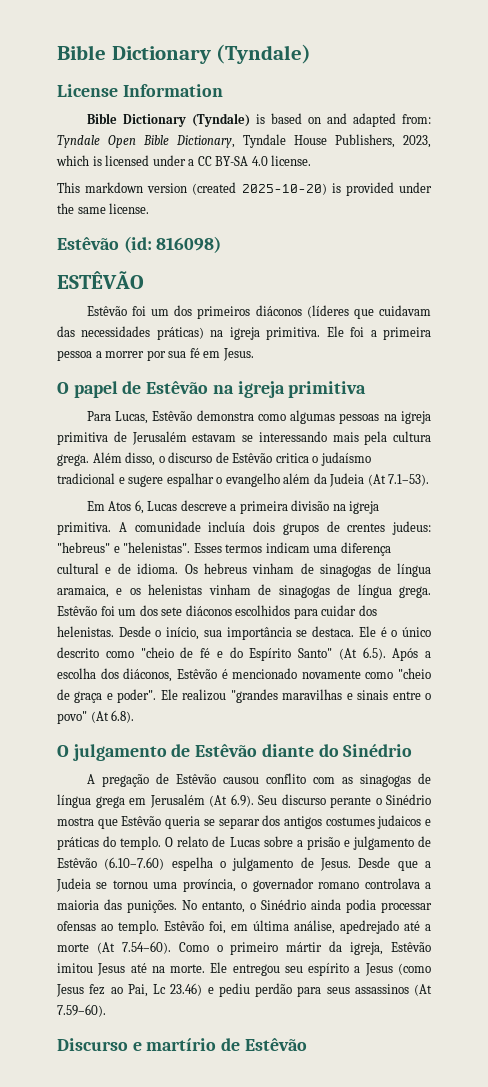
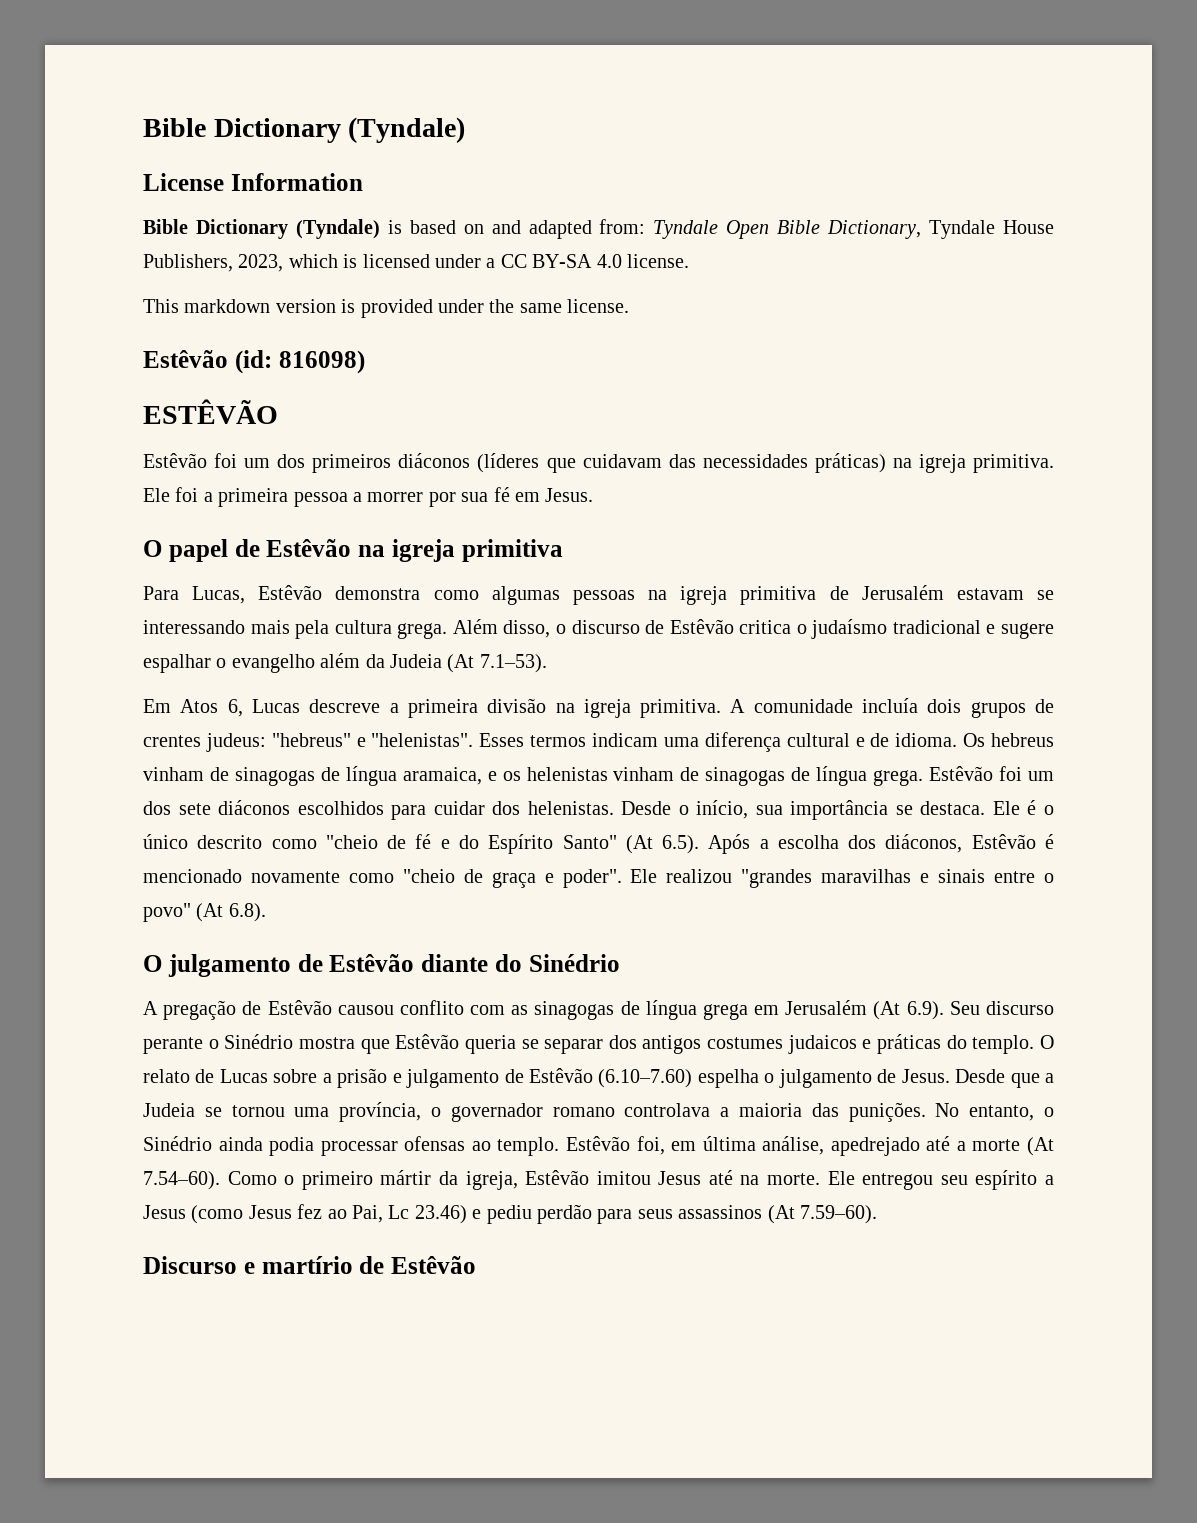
- This markdown version (created 2025-10-20) is provided under the same license.
+ This markdown version is provided under the same license.

